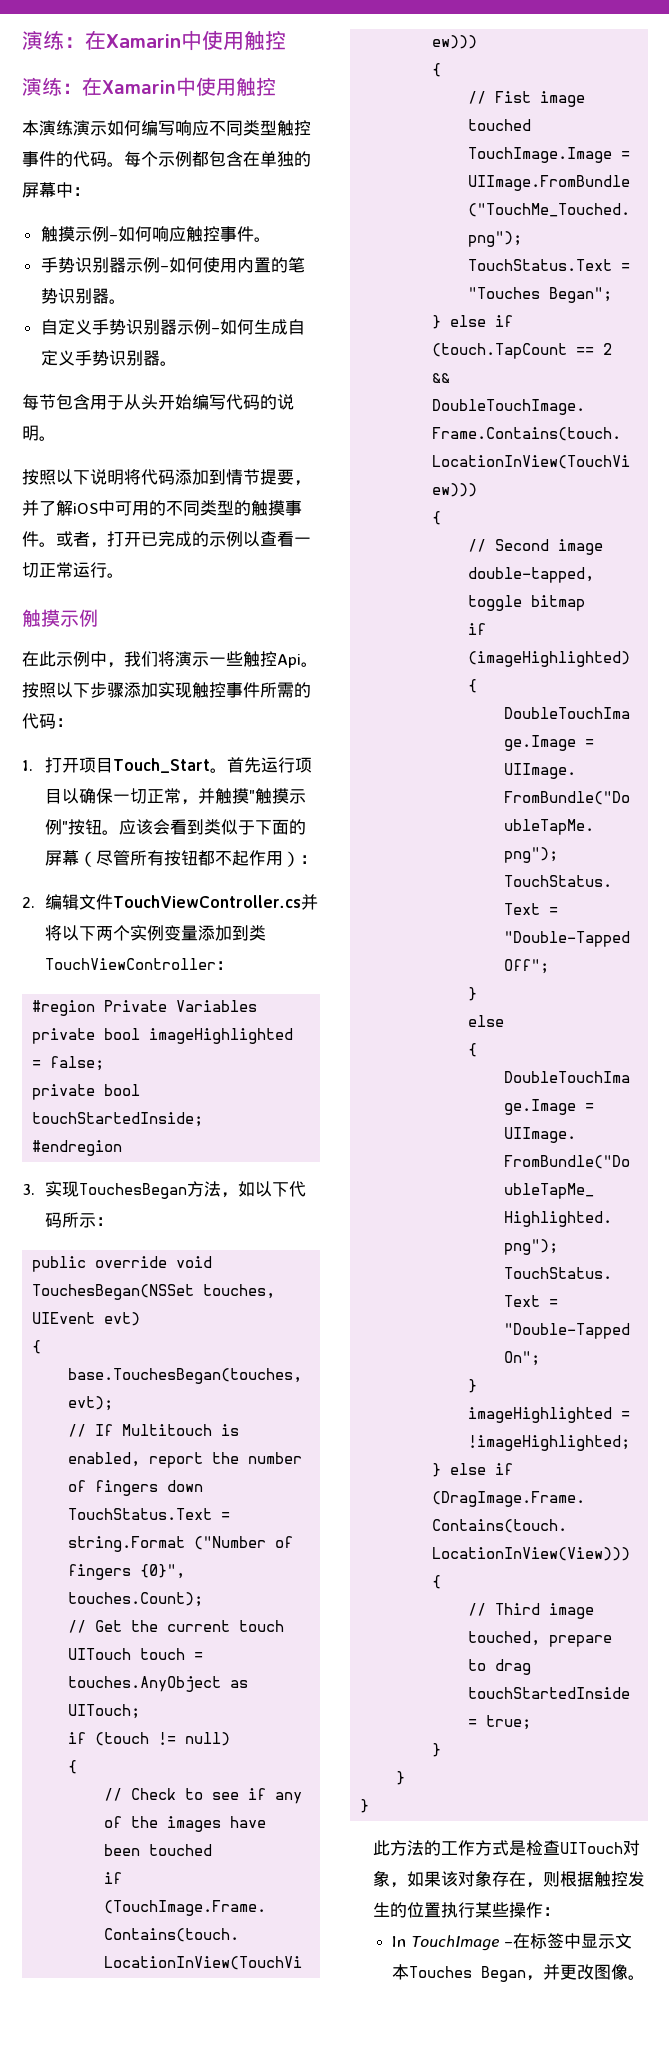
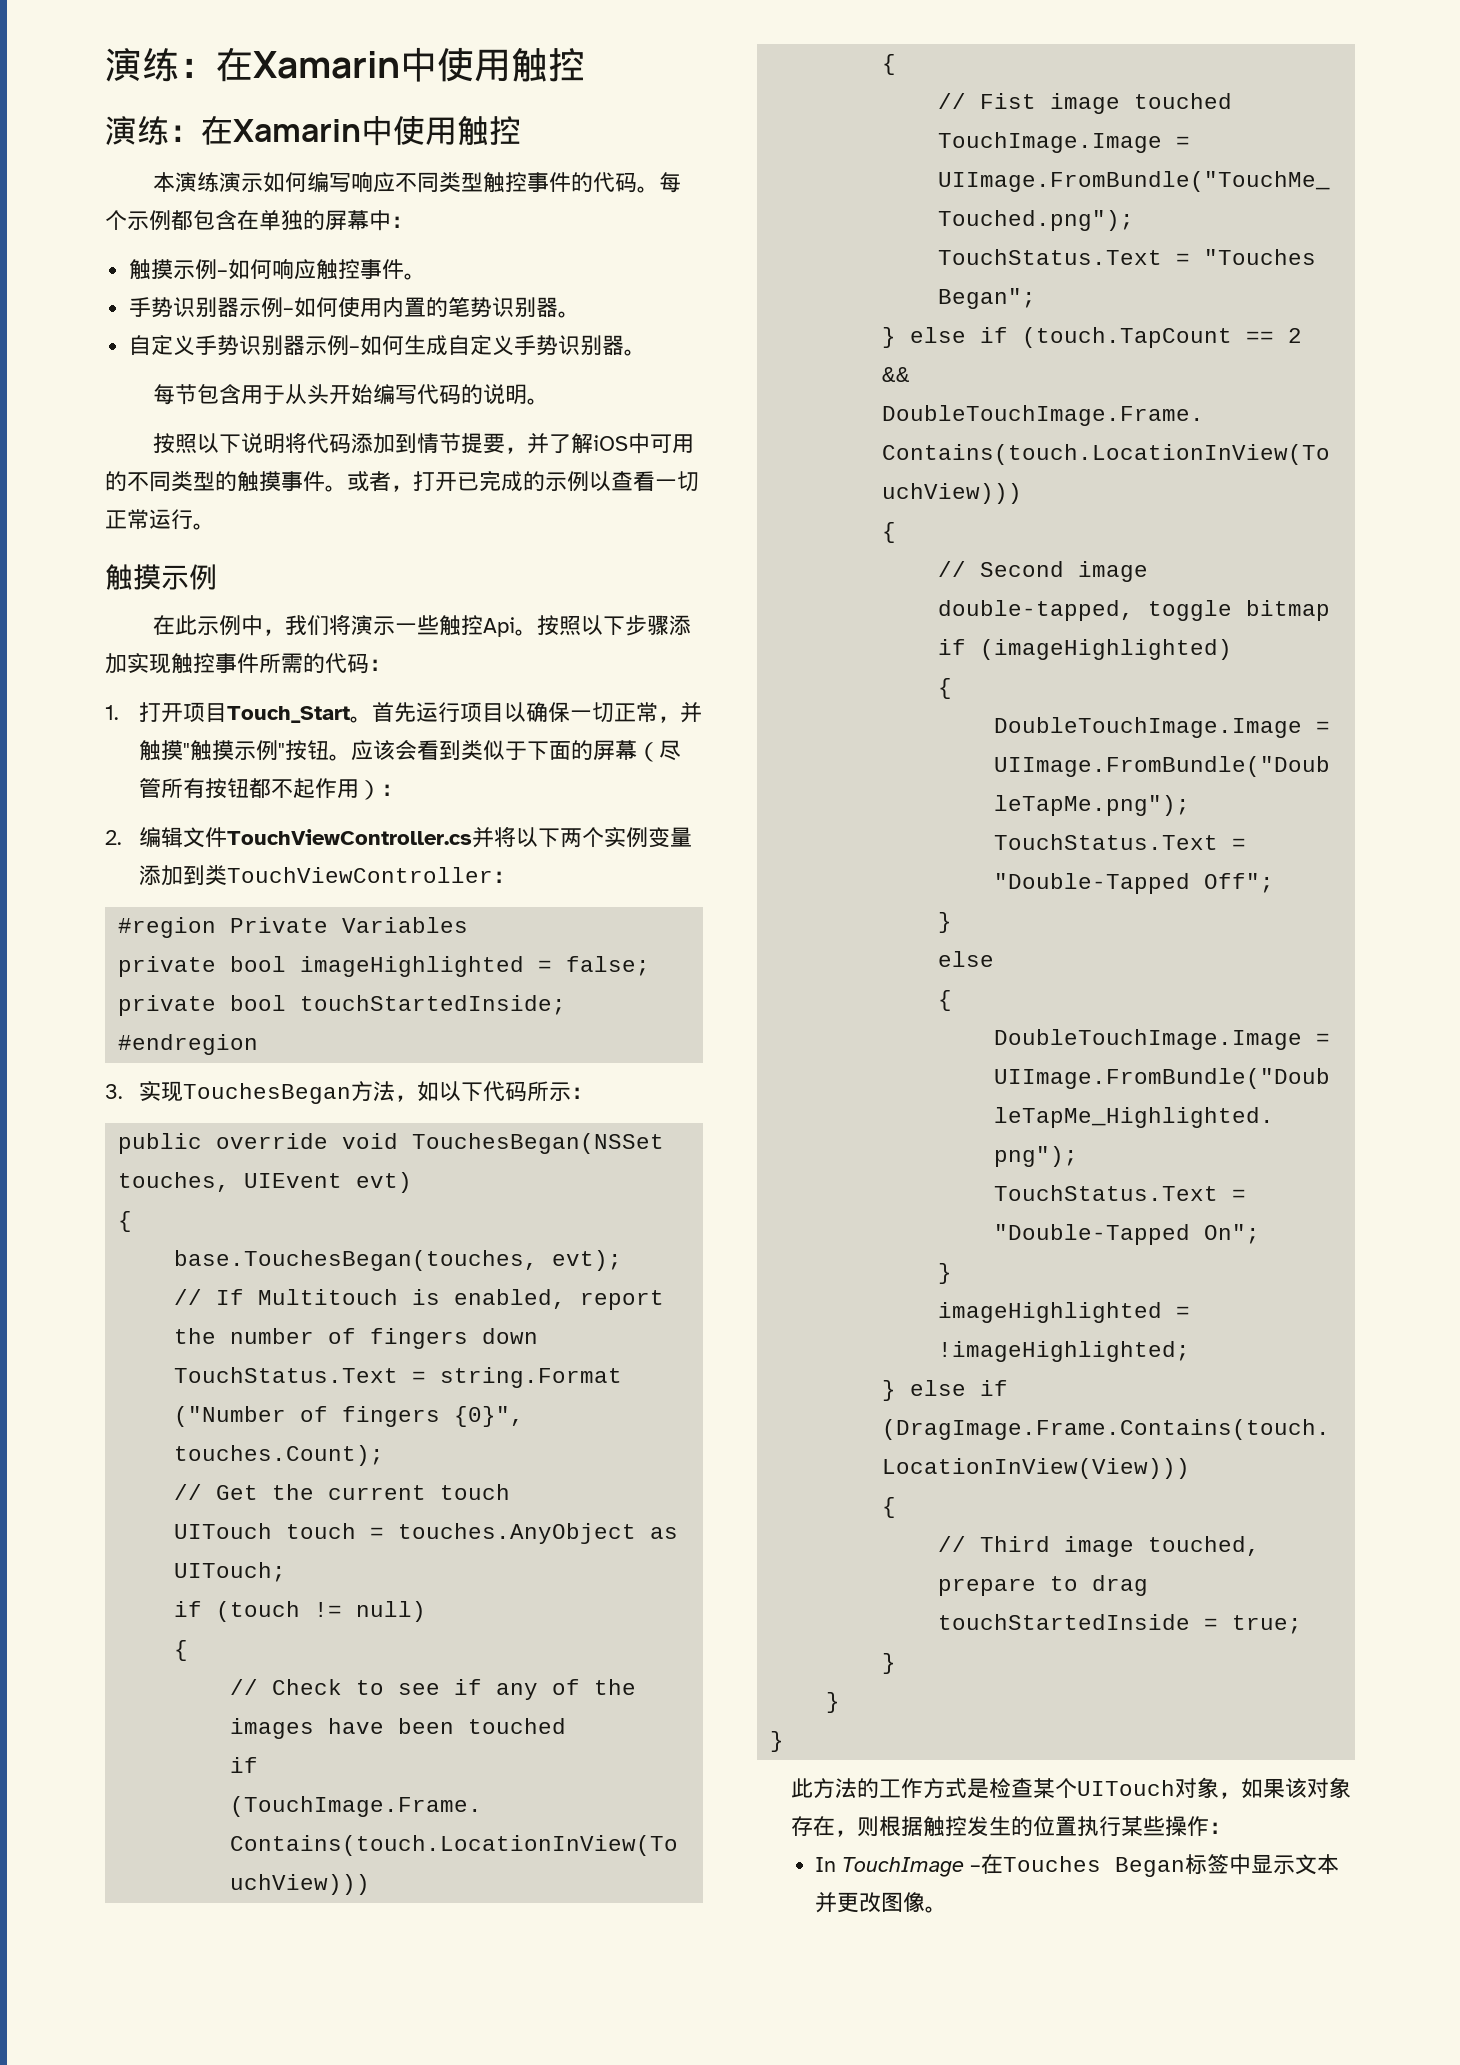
- 此方法的工作方式是检查UITouch对象，如果该对象存在，则根据触控发生的位置执行某些操作：
+ 此方法的工作方式是检查某个UITouch对象，如果该对象存在，则根据触控发生的位置执行某些操作：
- In TouchImage –在标签中显示文本Touches Began，并更改图像。
+ In TouchImage –在Touches Began标签中显示文本并更改图像。

